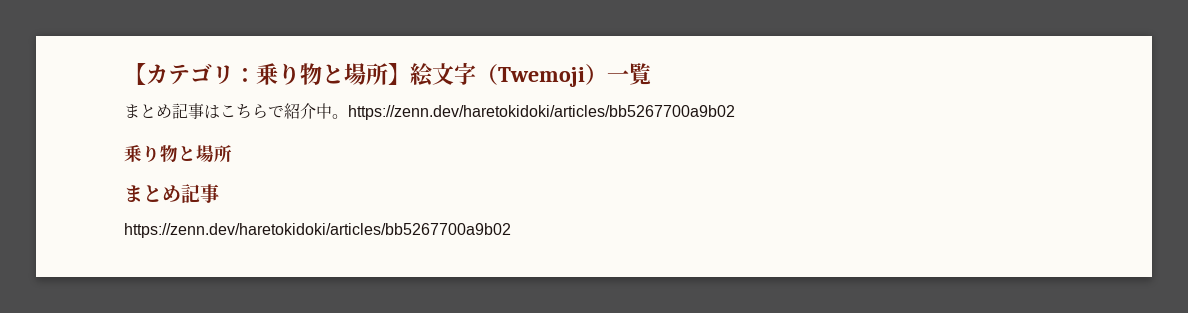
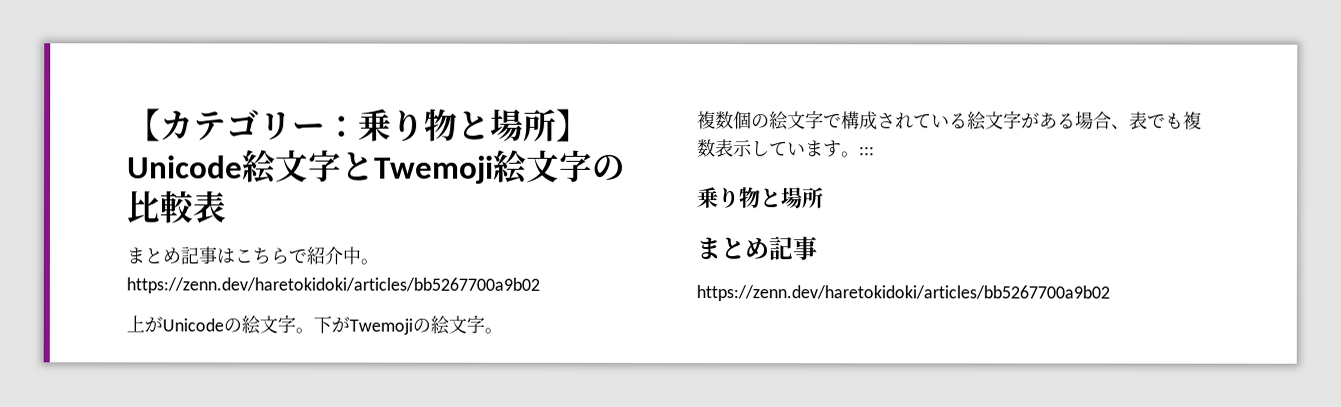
- 【カテゴリ：乗り物と場所】絵文字（Twemoji）一覧
+ 【カテゴリー：乗り物と場所】Unicode絵文字とTwemoji絵文字の比較表
+ 上がUnicodeの絵文字。下がTwemojiの絵文字。
+ 複数個の絵文字で構成されている絵文字がある場合、表でも複数表示しています。:::

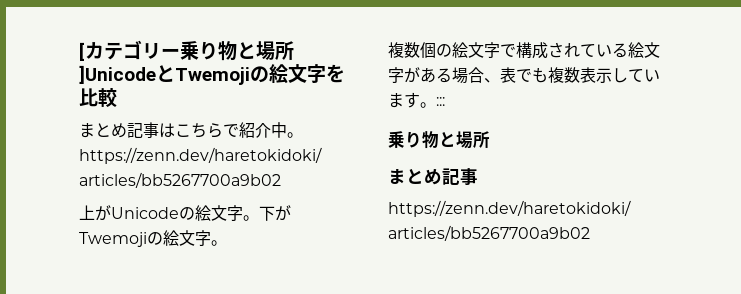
- 【カテゴリー：乗り物と場所】Unicode絵文字とTwemoji絵文字の比較表
+ [カテゴリー乗り物と場所]UnicodeとTwemojiの絵文字を比較

